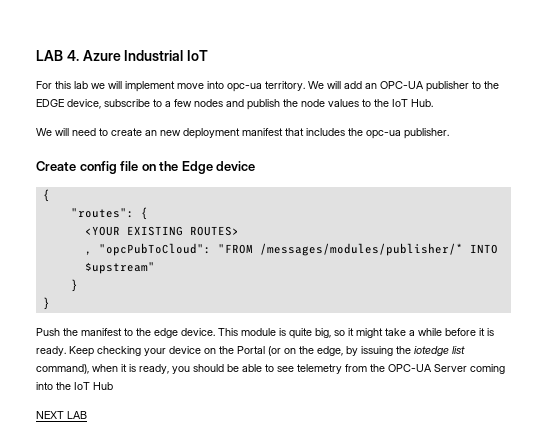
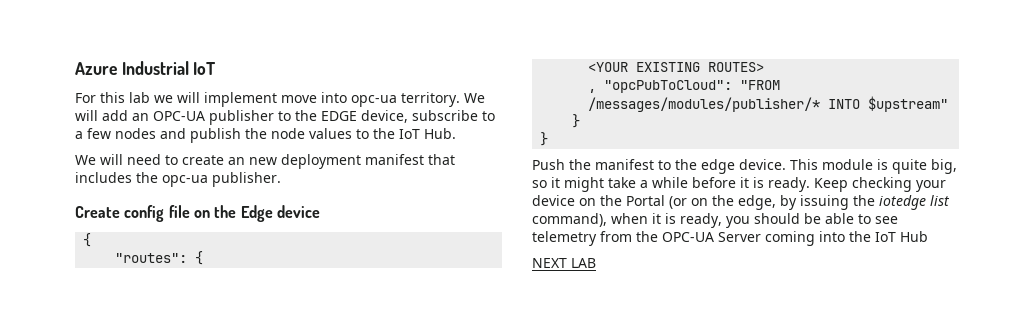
- LAB 4. Azure Industrial IoT
+ Azure Industrial IoT

